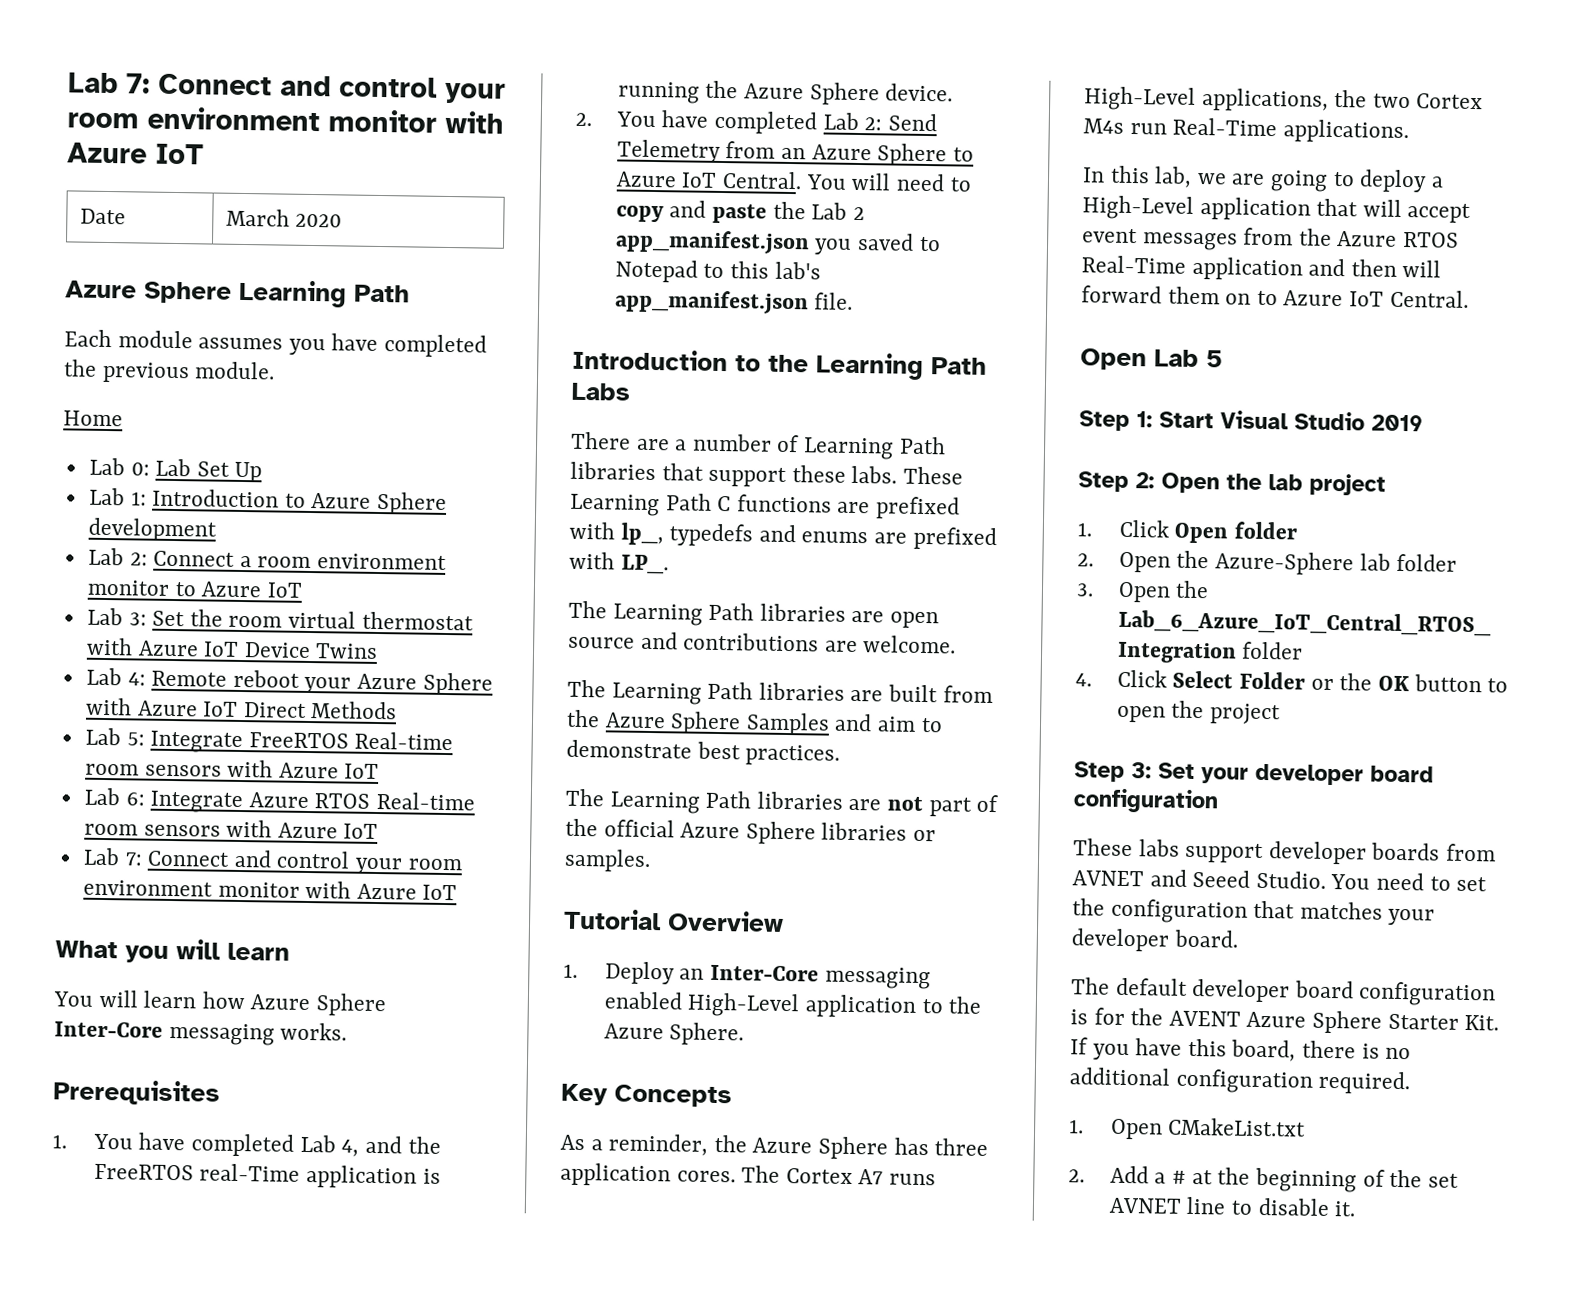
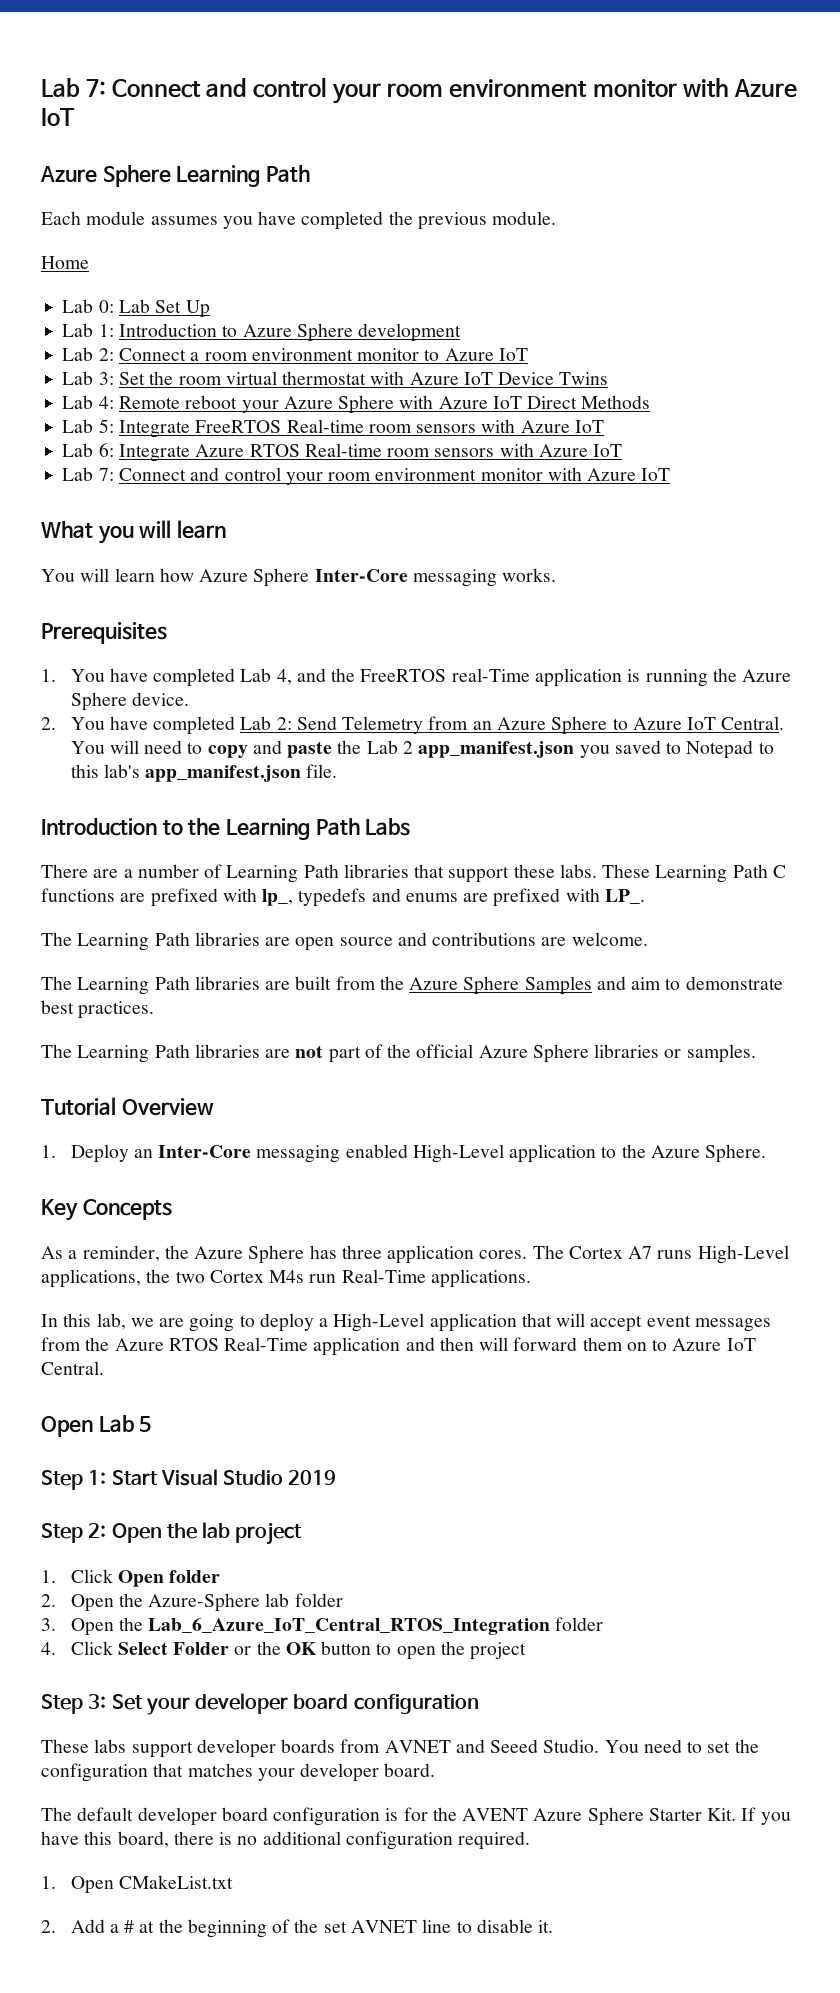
- Date | March 2020

